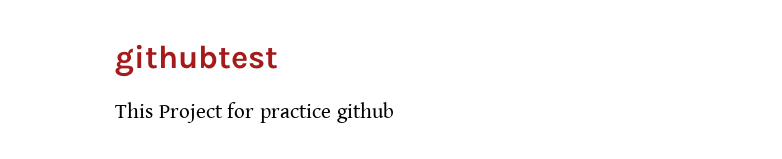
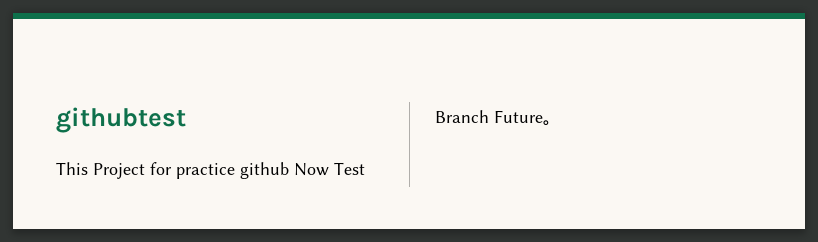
- This Project for practice github
+ This Project for practice github Now Test Branch Future。

